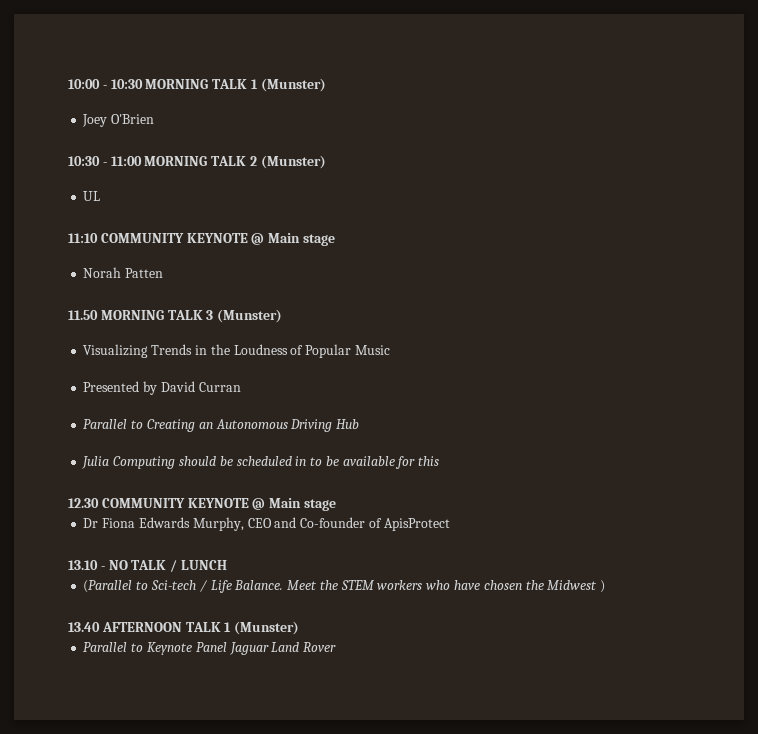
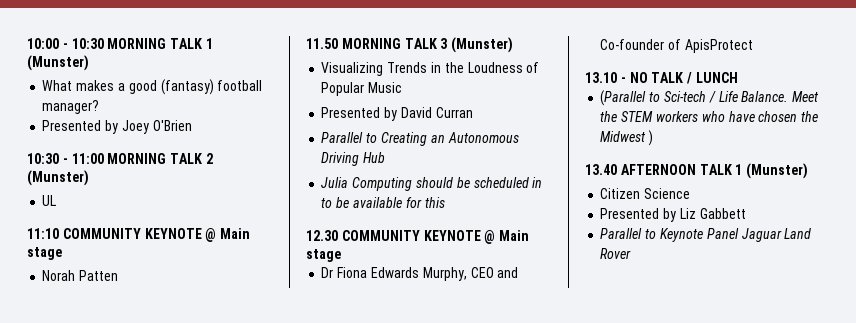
- Joey O'Brien
+ What makes a good (fantasy) football manager?
+ Presented by Joey O'Brien
+ Citizen Science
+ Presented by Liz Gabbett

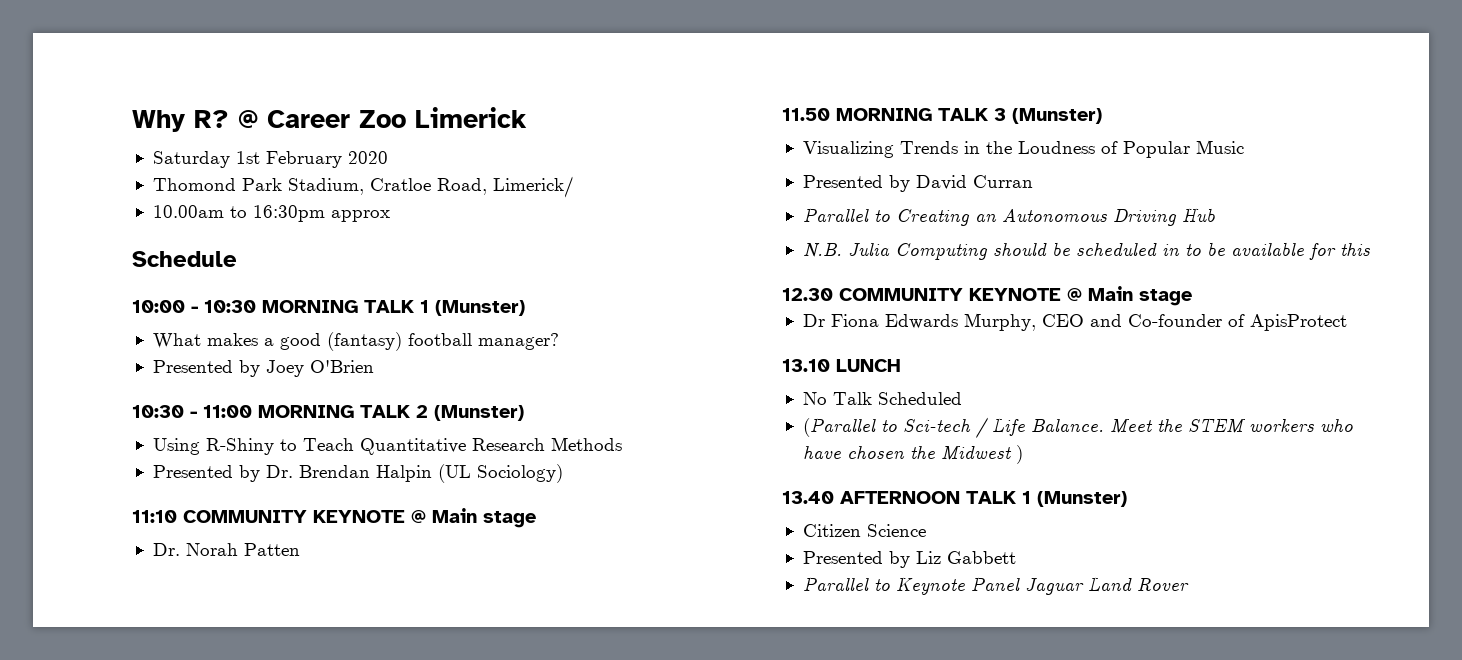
+ Why R? @ Career Zoo Limerick
+ Saturday 1st February 2020
+ Thomond Park Stadium, Cratloe Road, Limerick/
+ 10.00am to 16:30pm approx
+ Schedule
- UL
+ Using R-Shiny to Teach Quantitative Research Methods
+ Presented by Dr. Brendan Halpin (UL Sociology)
- Norah Patten
+ Dr. Norah Patten
- Julia Computing should be scheduled in to be available for this
+ N.B. Julia Computing should be scheduled in to be available for this
- 13.10 - NO TALK / LUNCH
+ 13.10 LUNCH
+ No Talk Scheduled

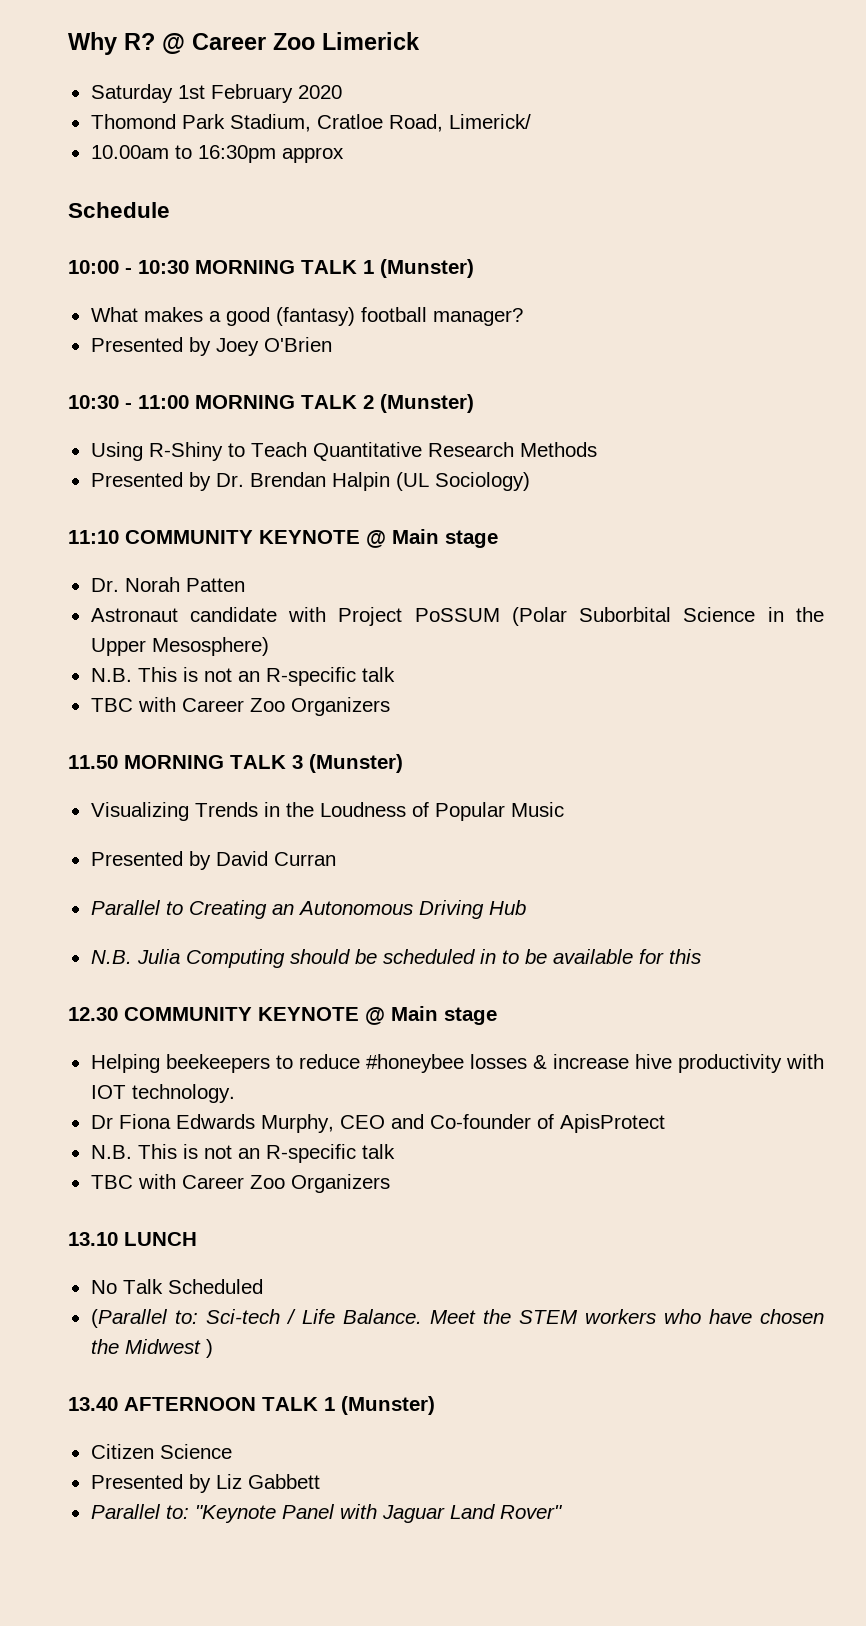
+ Astronaut candidate with Project PoSSUM (Polar Suborbital Science in the Upper Mesosphere)
+ N.B. This is not an R-specific talk
+ TBC with Career Zoo Organizers
+ Helping beekeepers to reduce #honeybee losses & increase hive productivity with IOT technology.
  Dr Fiona Edwards Murphy, CEO and Co-founder of ApisProtect
+ N.B. This is not an R-specific talk
+ TBC with Career Zoo Organizers
- (Parallel to Sci-tech / Life Balance.
+ (Parallel to: Sci-tech / Life Balance.
- Parallel to Keynote Panel Jaguar Land Rover
+ Parallel to: "Keynote Panel with Jaguar Land Rover"

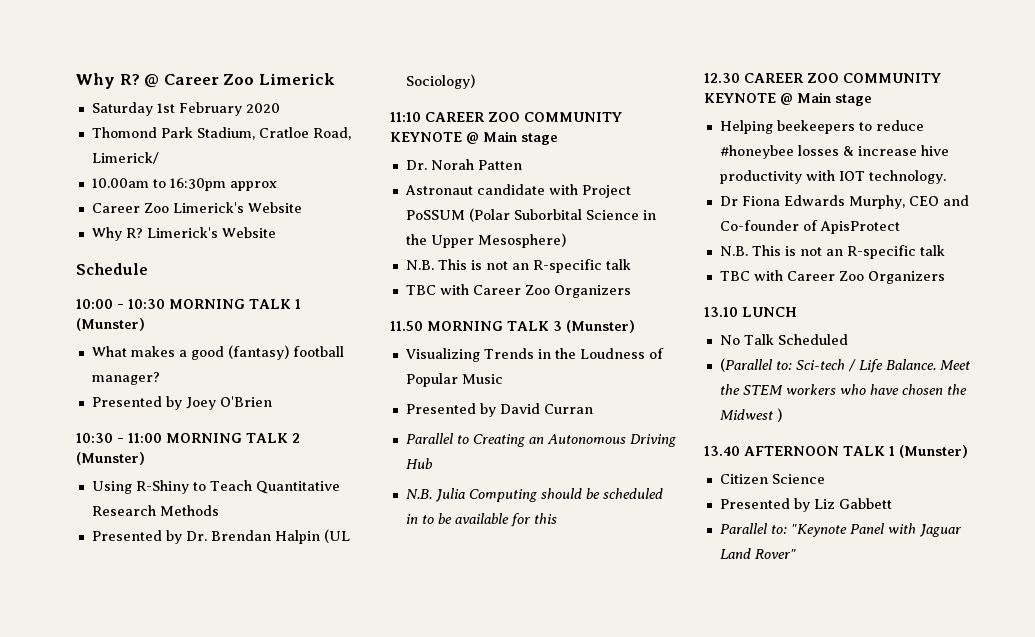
+ Career Zoo Limerick's Website
+ Why R? Limerick's Website
- 11:10 COMMUNITY KEYNOTE @ Main stage
+ 11:10 CAREER ZOO COMMUNITY KEYNOTE @ Main stage
- 12.30 COMMUNITY KEYNOTE @ Main stage
+ 12.30 CAREER ZOO COMMUNITY KEYNOTE @ Main stage

